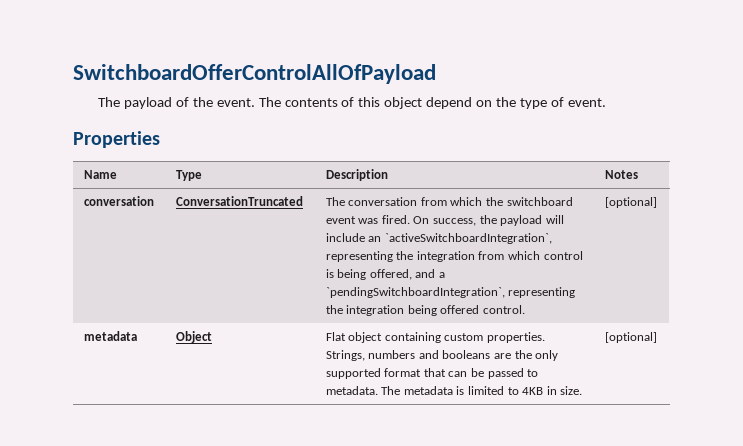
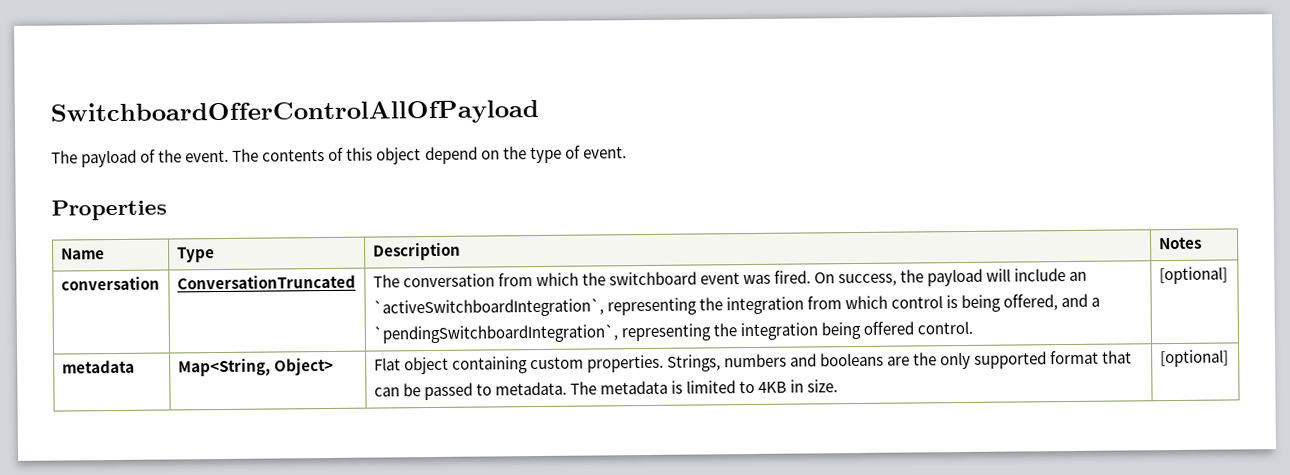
- metadata | Object | Flat object containing custom properties. Strings, numbers and booleans are the only supported format that can be passed to metadata. The metadata is limited to 4KB in size. | [optional]
+ metadata | Map<String, Object> | Flat object containing custom properties. Strings, numbers and booleans are the only supported format that can be passed to metadata. The metadata is limited to 4KB in size. | [optional]

